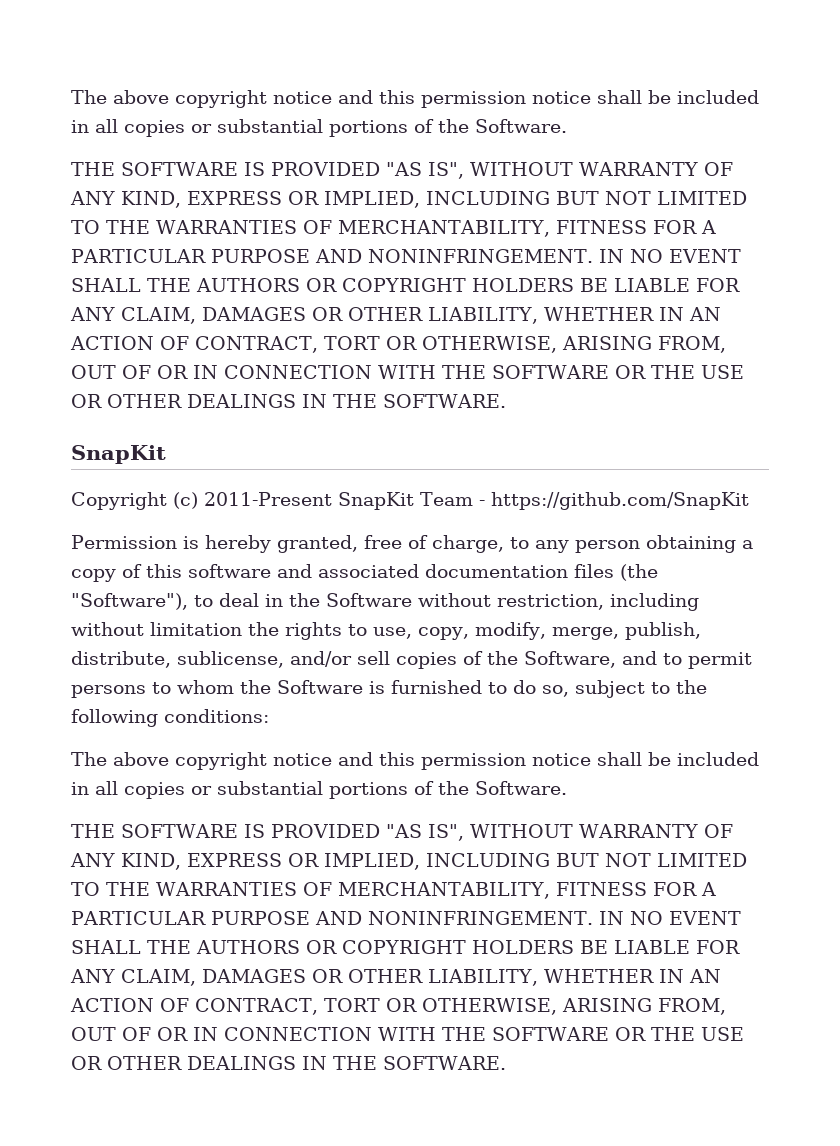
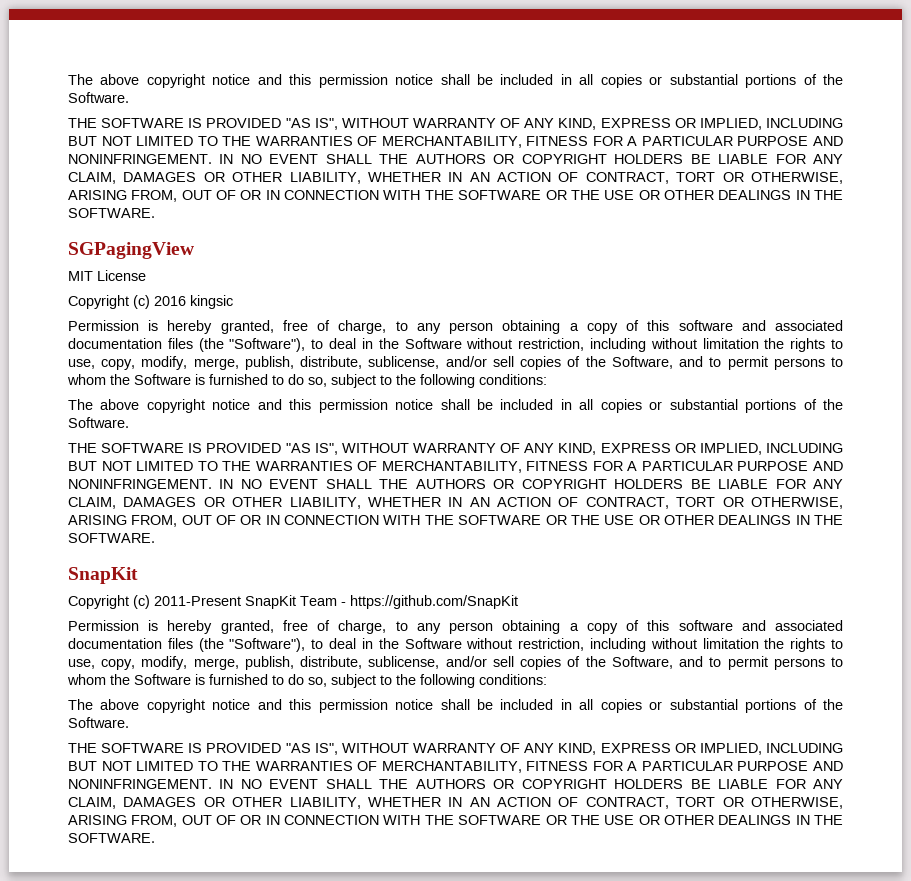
+ SGPagingView
+ MIT License
+ Copyright (c) 2016 kingsic
+ Permission is hereby granted, free of charge, to any person obtaining a copy of this software and associated documentation files (the "Software"), to deal in the Software without restriction, including without limitation the rights to use, copy, modify, merge, publish, distribute, sublicense, and/or sell copies of the Software, and to permit persons to whom the Software is furnished to do so, subject to the following conditions:
+ The above copyright notice and this permission notice shall be included in all copies or substantial portions of the Software.
+ THE SOFTWARE IS PROVIDED "AS IS", WITHOUT WARRANTY OF ANY KIND, EXPRESS OR IMPLIED, INCLUDING BUT NOT LIMITED TO THE WARRANTIES OF MERCHANTABILITY, FITNESS FOR A PARTICULAR PURPOSE AND NONINFRINGEMENT. IN NO EVENT SHALL THE AUTHORS OR COPYRIGHT HOLDERS BE LIABLE FOR ANY CLAIM, DAMAGES OR OTHER LIABILITY, WHETHER IN AN ACTION OF CONTRACT, TORT OR OTHERWISE, ARISING FROM, OUT OF OR IN CONNECTION WITH THE SOFTWARE OR THE USE OR OTHER DEALINGS IN THE SOFTWARE.

